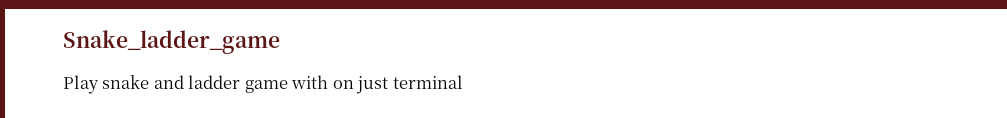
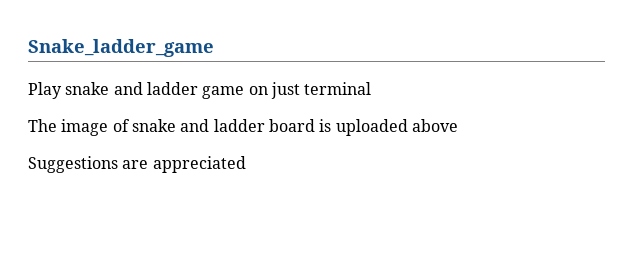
- Play snake and ladder game with on just terminal
+ Play snake and ladder game on just terminal
+ The image of snake and ladder board is uploaded above
+ Suggestions are appreciated

